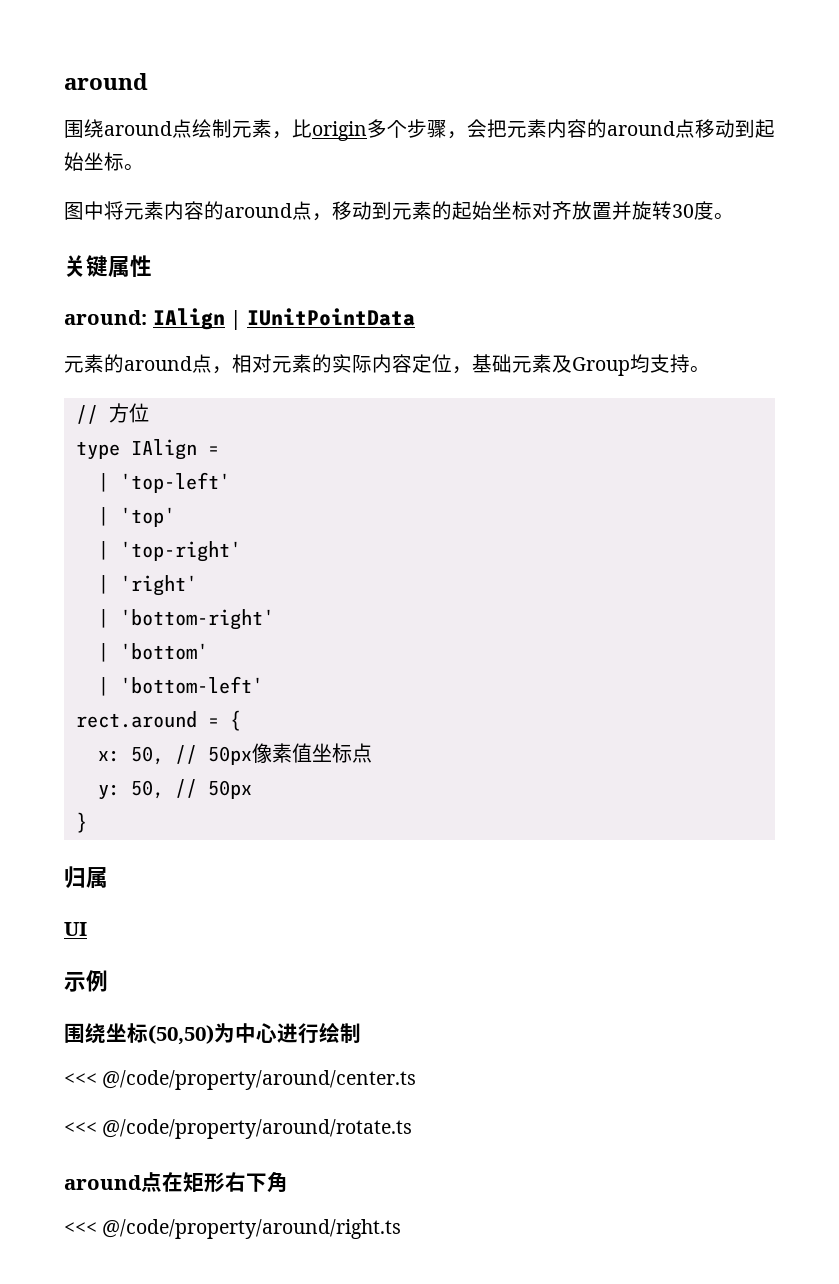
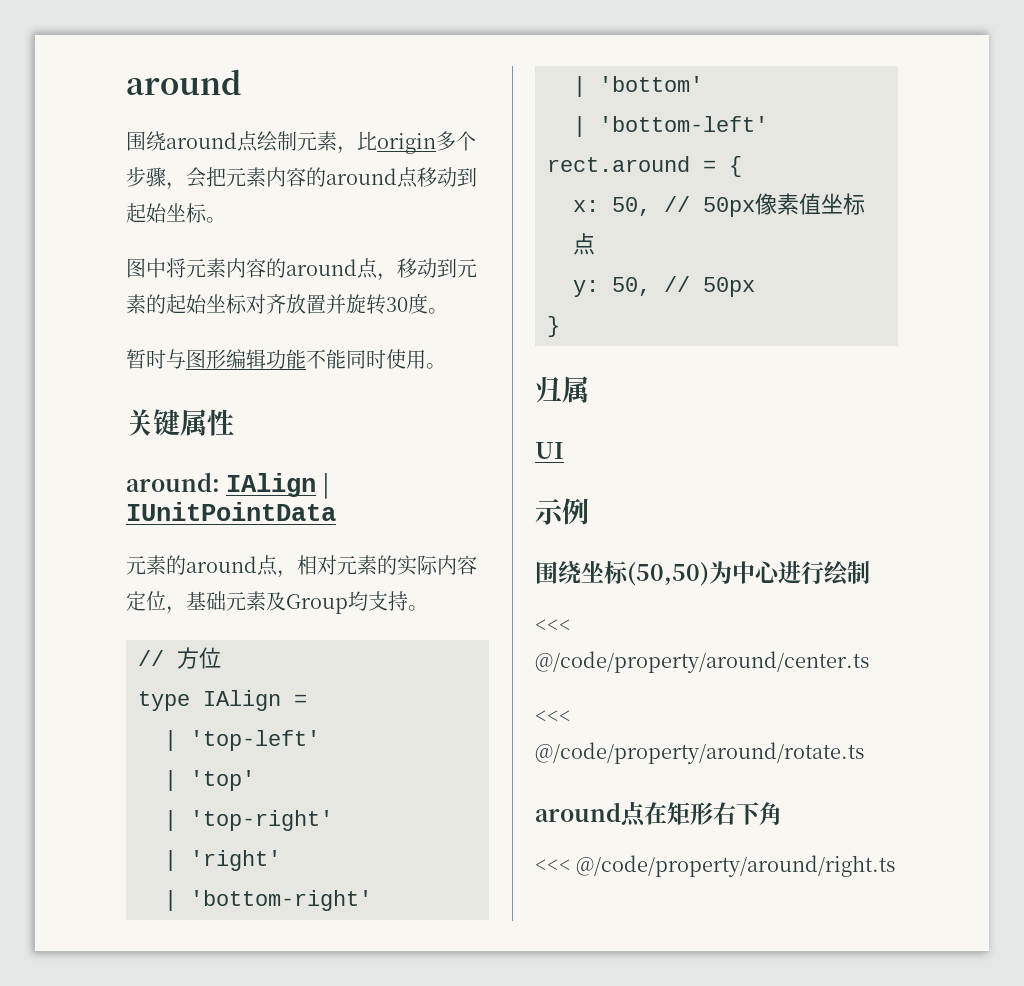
+ 暂时与图形编辑功能不能同时使用。

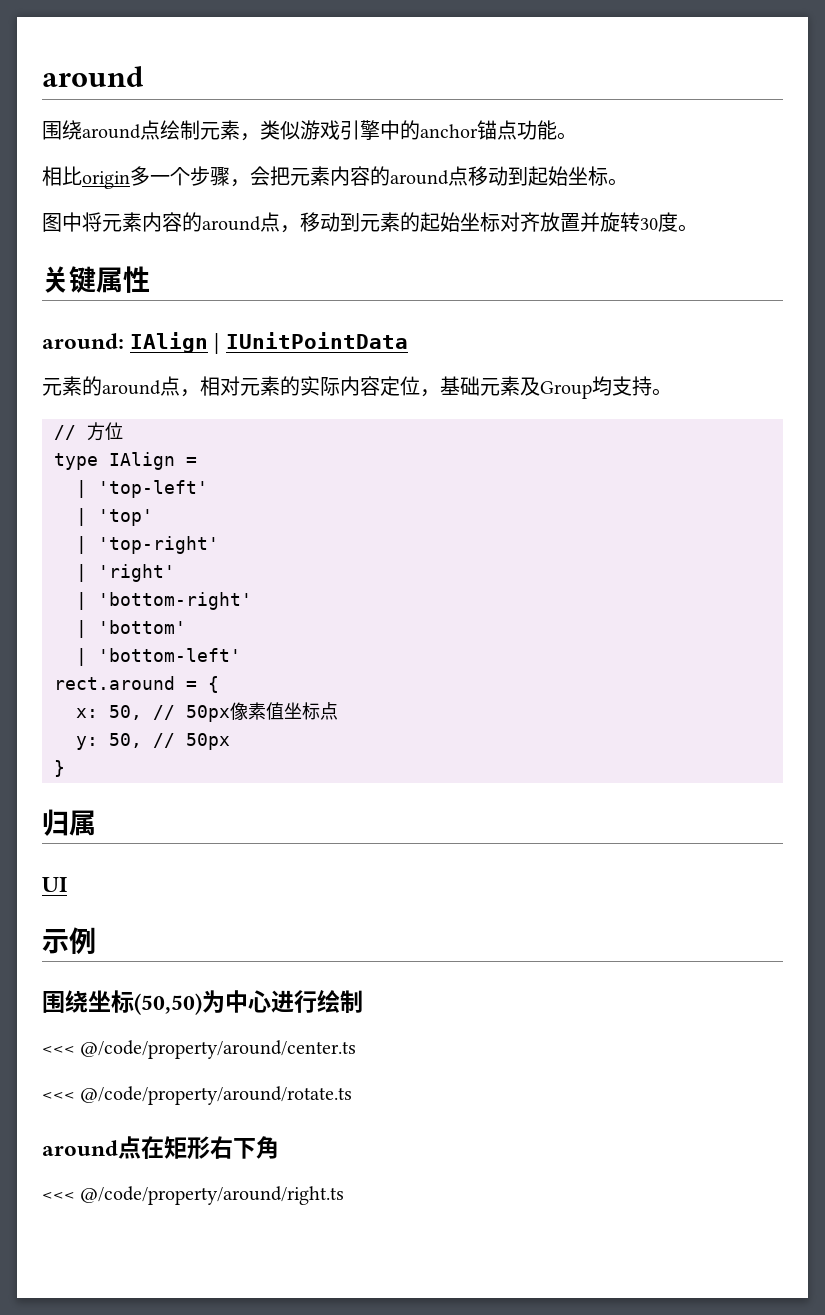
- 围绕around点绘制元素，比origin多个步骤，会把元素内容的around点移动到起始坐标。
+ 围绕around点绘制元素，类似游戏引擎中的anchor锚点功能。
+ 相比origin多一个步骤，会把元素内容的around点移动到起始坐标。
- 暂时与图形编辑功能不能同时使用。

